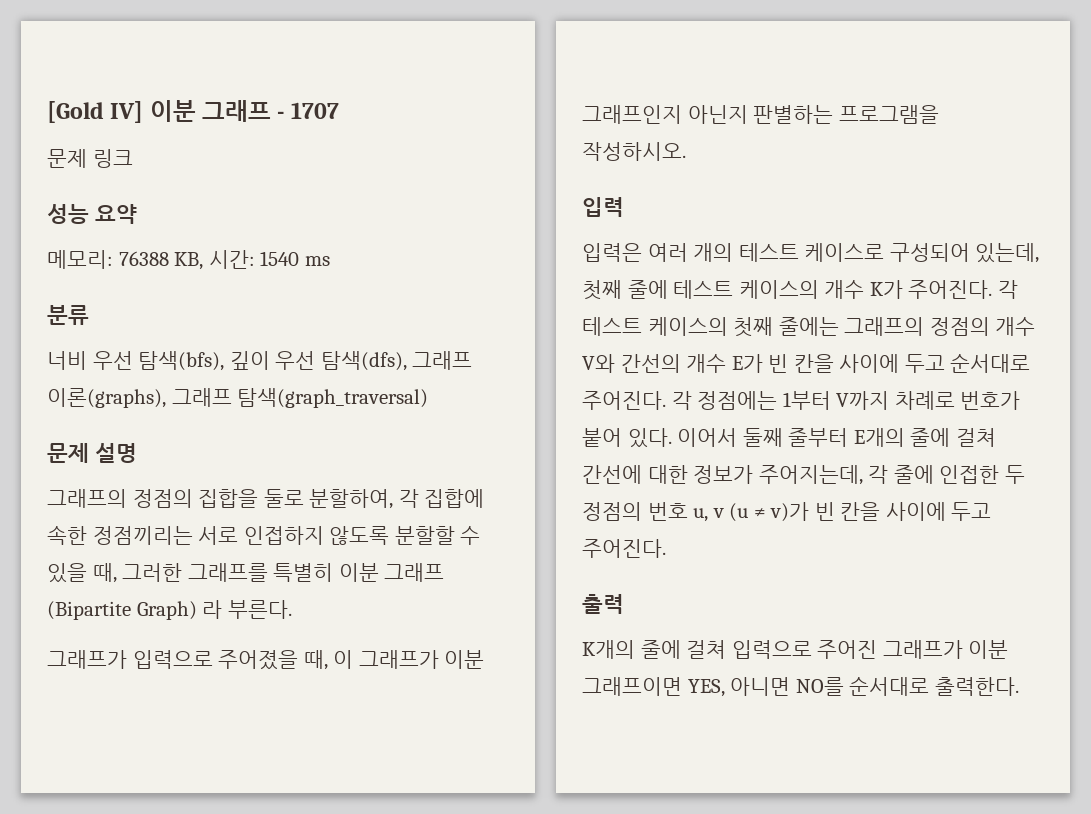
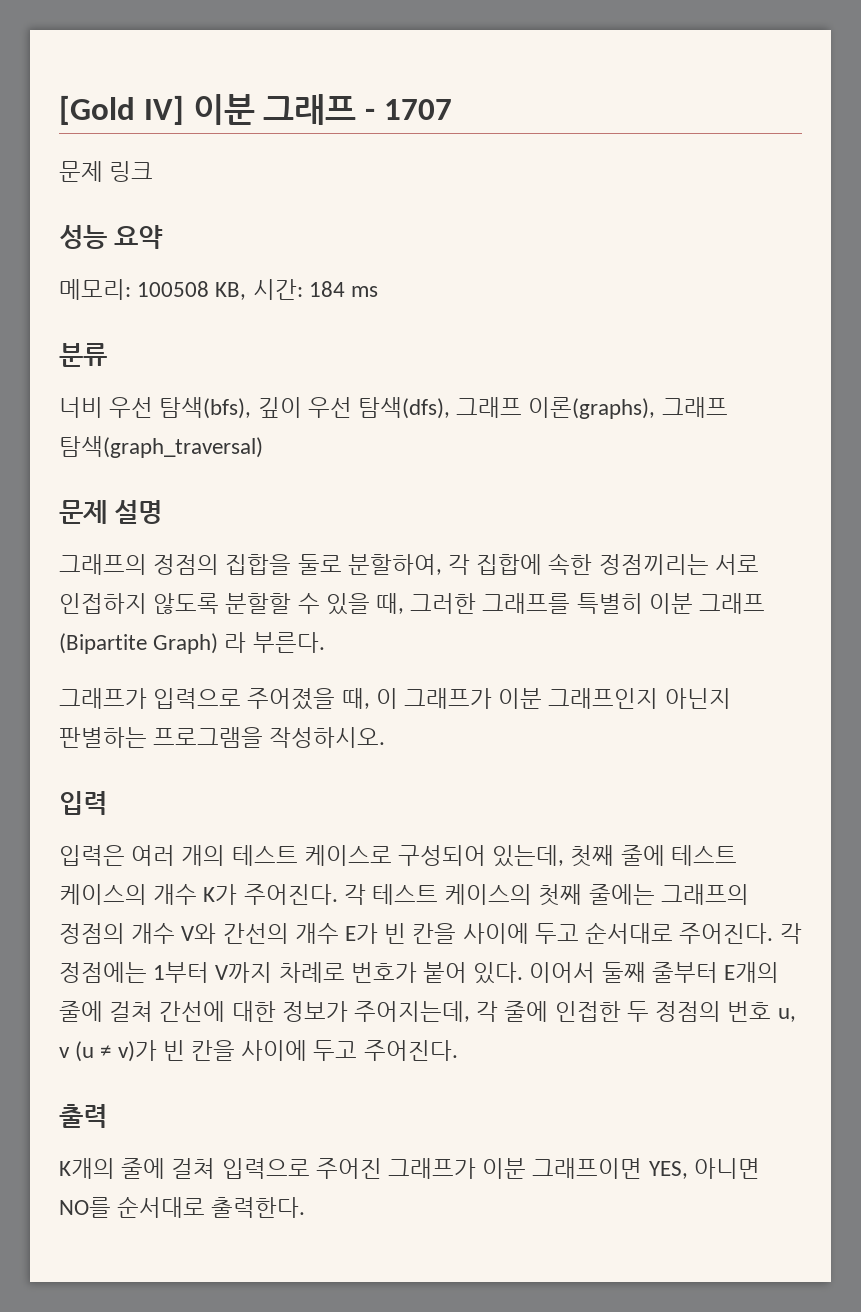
- 메모리: 76388 KB, 시간: 1540 ms
+ 메모리: 100508 KB, 시간: 184 ms

